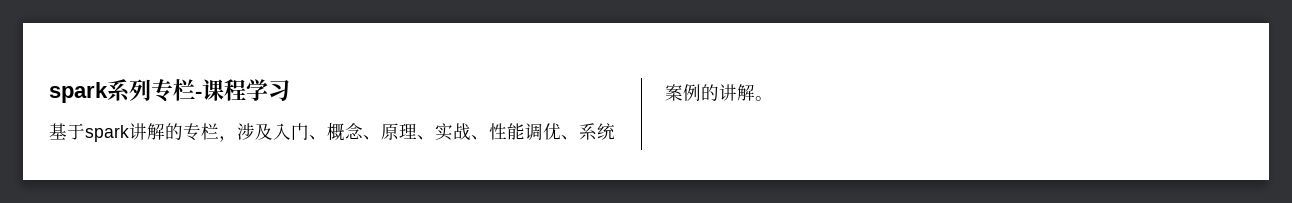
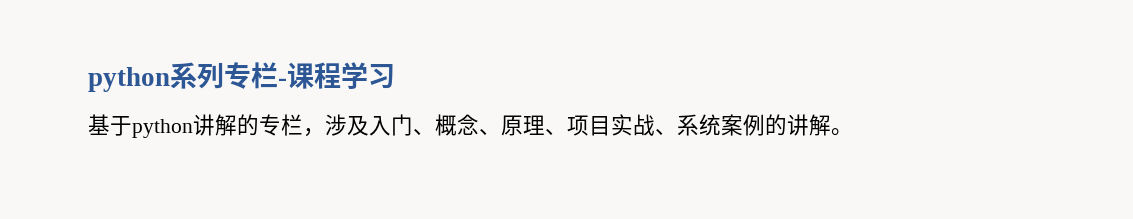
- spark系列专栏-课程学习
+ python系列专栏-课程学习
- 基于spark讲解的专栏，涉及入门、概念、原理、实战、性能调优、系统案例的讲解。
+ 基于python讲解的专栏，涉及入门、概念、原理、项目实战、系统案例的讲解。

